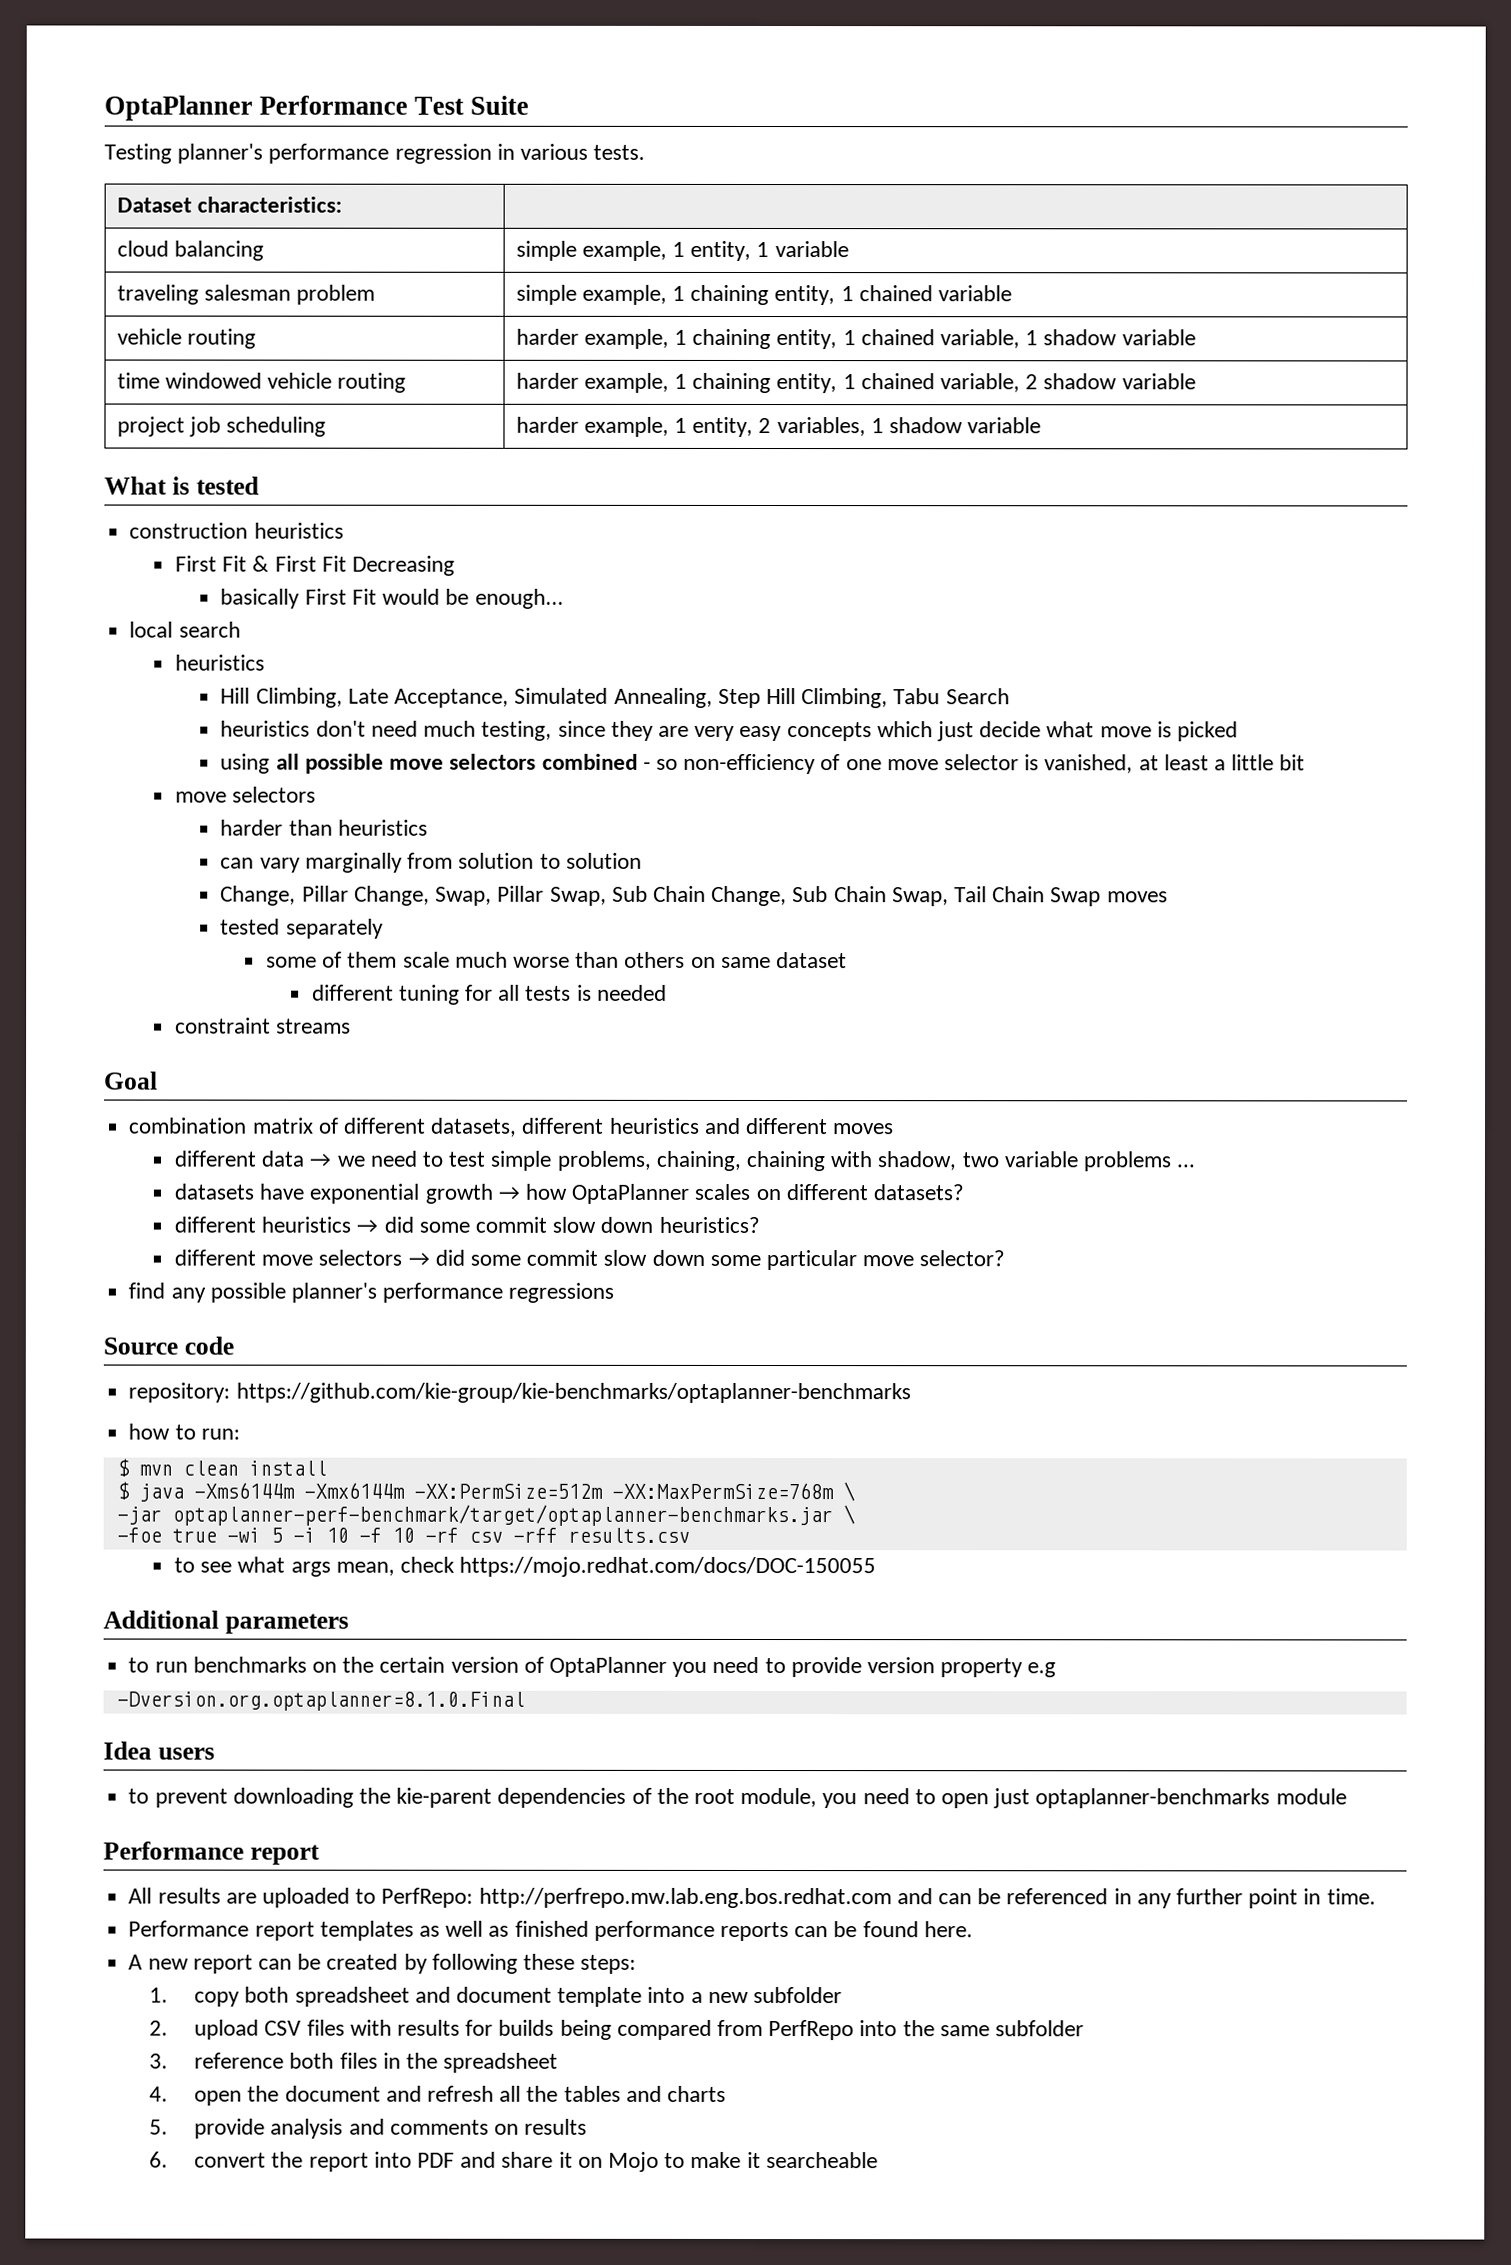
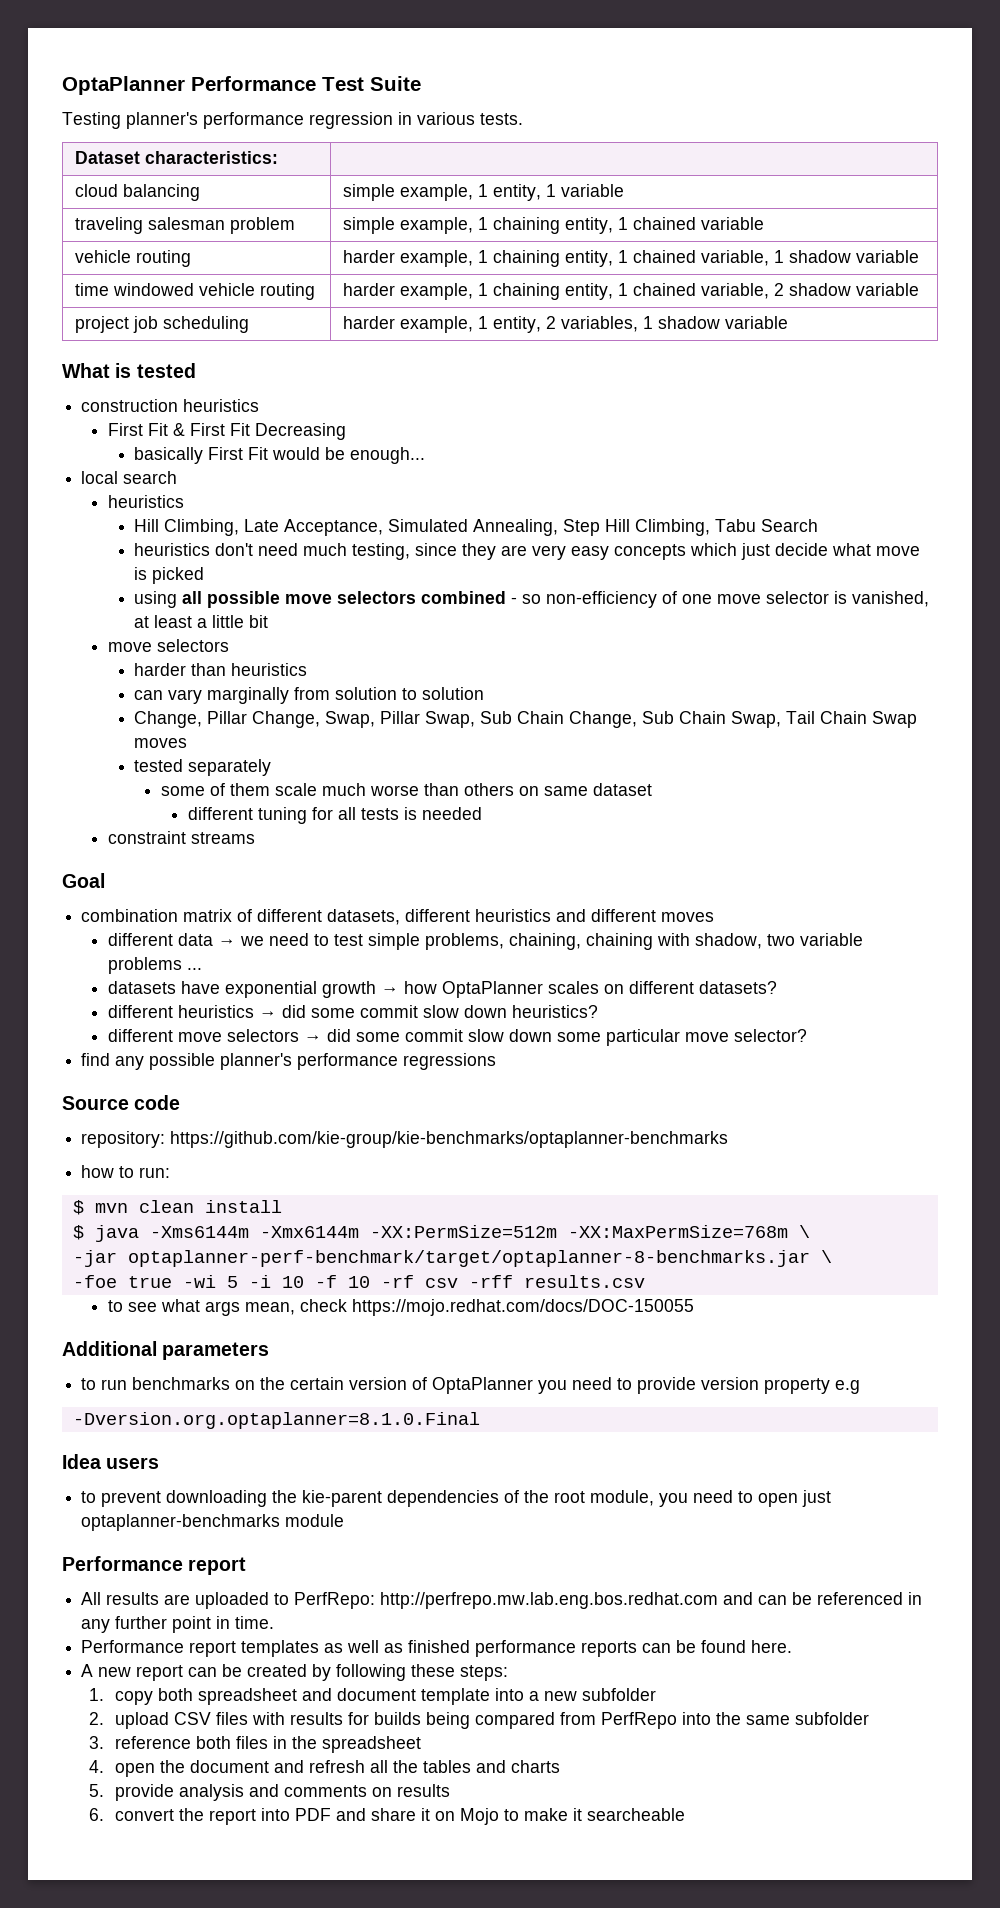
- -jar optaplanner-perf-benchmark/target/optaplanner-benchmarks.jar \
+ -jar optaplanner-perf-benchmark/target/optaplanner-8-benchmarks.jar \

